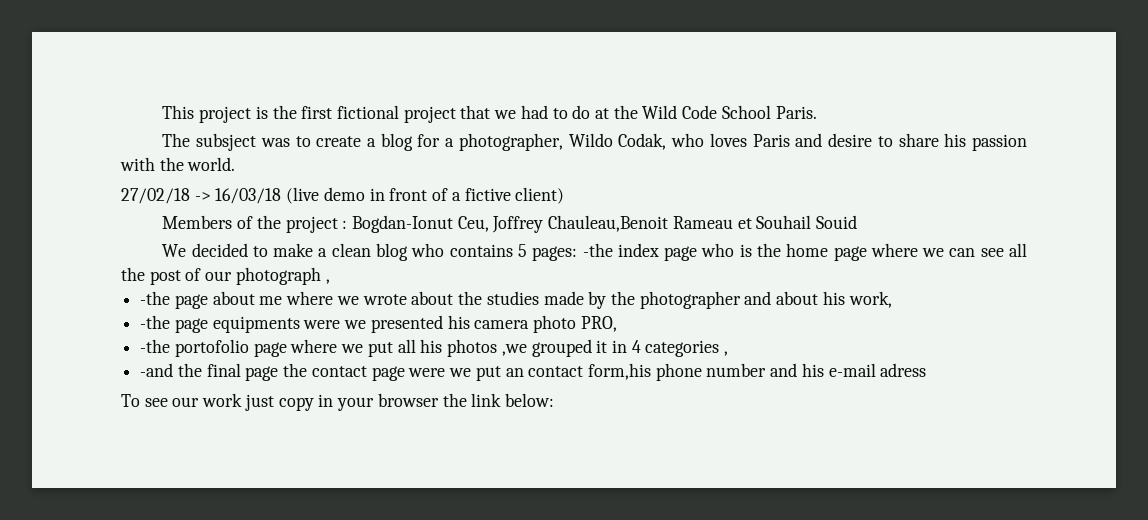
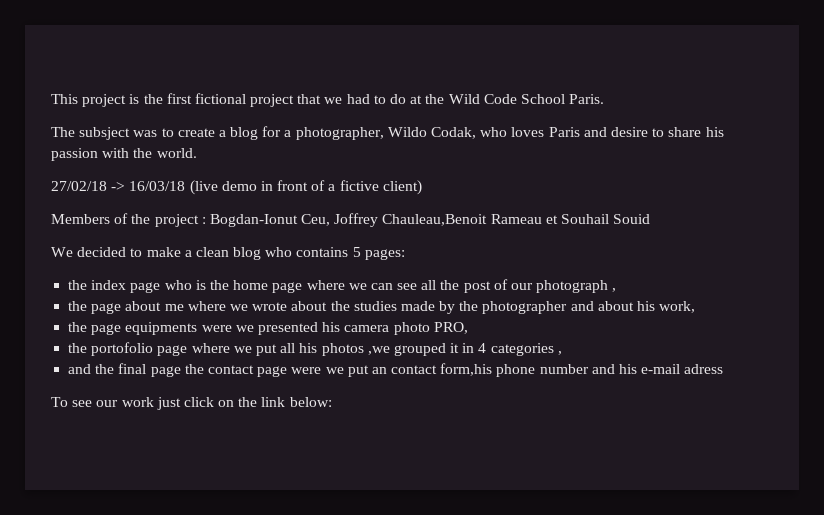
- We decided to make a clean blog who contains 5 pages: -the index page who is the home page where we can see all the post of our photograph ,
+ We decided to make a clean blog who contains 5 pages:
+ the index page who is the home page where we can see all the post of our photograph ,
- -the page about me where we wrote about the studies made by the photographer and about his work,
+ the page about me where we wrote about the studies made by the photographer and about his work,
- -the page equipments were we presented his camera photo PRO,
+ the page equipments were we presented his camera photo PRO,
- -the portofolio page where we put all his photos ,we grouped it in 4 categories ,
+ the portofolio page where we put all his photos ,we grouped it in 4 categories ,
- -and the final page the contact page were we put an contact form,his phone number and his e-mail adress
+ and the final page the contact page were we put an contact form,his phone number and his e-mail adress
- To see our work just copy in your browser the link below:
+ To see our work just click on the link below:

